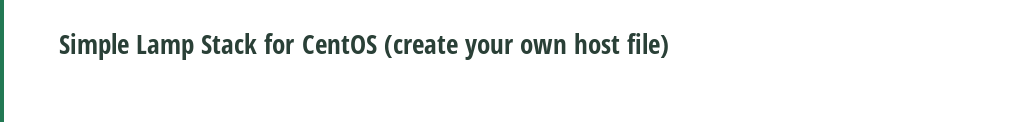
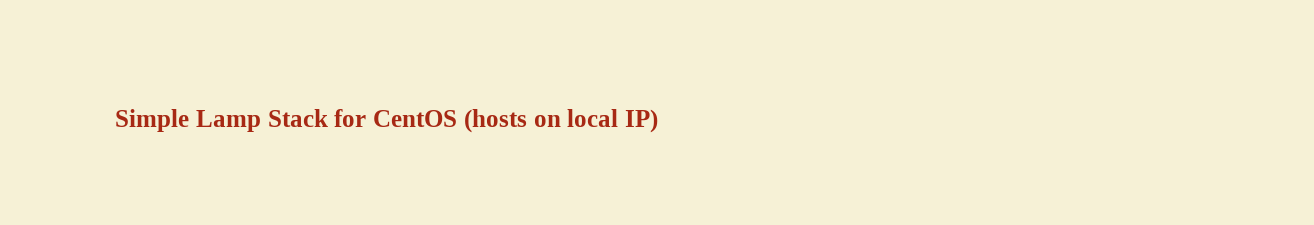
- Simple Lamp Stack for CentOS (create your own host file)
+ Simple Lamp Stack for CentOS (hosts on local IP)

